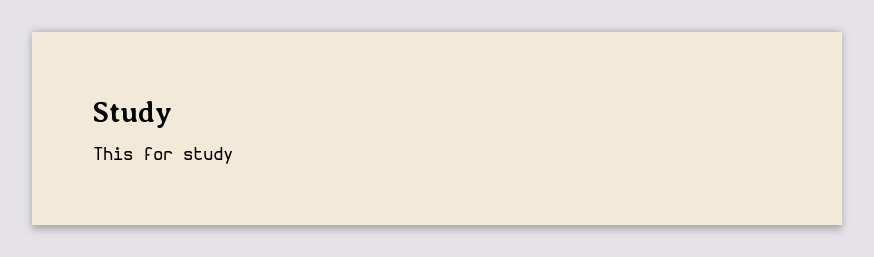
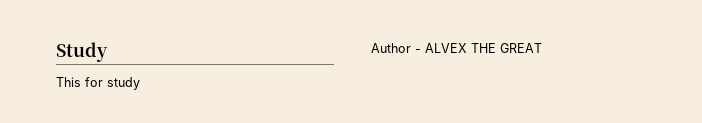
+ Author - ALVEX THE GREAT

